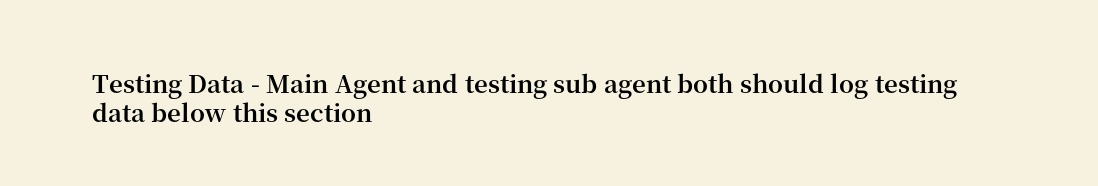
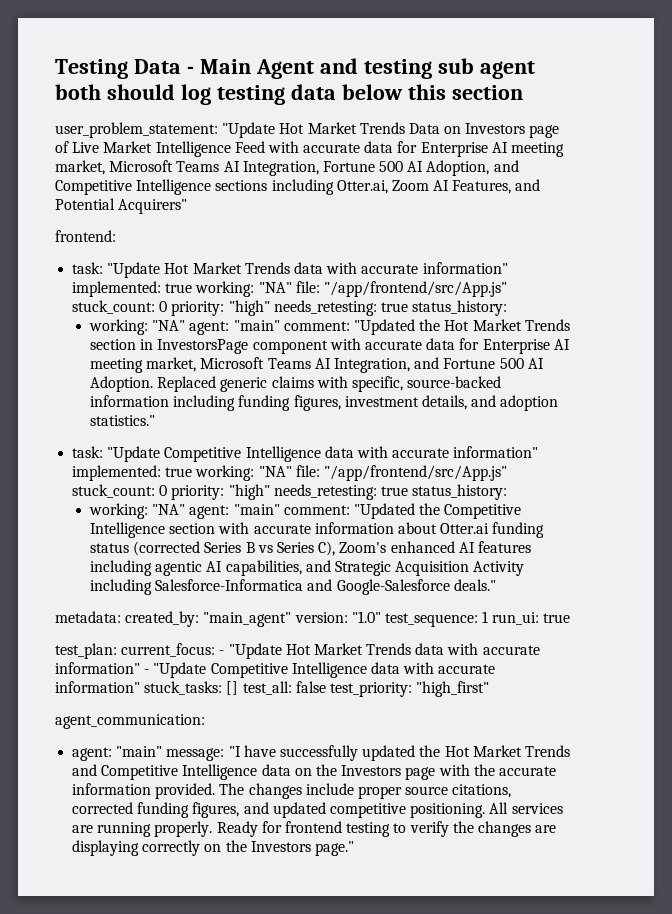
+ user_problem_statement: "Update Hot Market Trends Data on Investors page of Live Market Intelligence Feed with accurate data for Enterprise AI meeting market, Microsoft Teams AI Integration, Fortune 500 AI Adoption, and Competitive Intelligence sections including Otter.ai, Zoom AI Features, and Potential Acquirers"
+ frontend:
+ task: "Update Hot Market Trends data with accurate information" implemented: true working: "NA" file: "/app/frontend/src/App.js" stuck_count: 0 priority: "high" needs_retesting: true status_history:
+ working: "NA" agent: "main" comment: "Updated the Hot Market Trends section in InvestorsPage component with accurate data for Enterprise AI meeting market, Microsoft Teams AI Integration, and Fortune 500 AI Adoption. Replaced generic claims with specific, source-backed information including funding figures, investment details, and adoption statistics."
+ task: "Update Competitive Intelligence data with accurate information" implemented: true working: "NA" file: "/app/frontend/src/App.js" stuck_count: 0 priority: "high" needs_retesting: true status_history:
+ working: "NA" agent: "main" comment: "Updated the Competitive Intelligence section with accurate information about Otter.ai funding status (corrected Series B vs Series C), Zoom's enhanced AI features including agentic AI capabilities, and Strategic Acquisition Activity including Salesforce-Informatica and Google-Salesforce deals."
+ metadata: created_by: "main_agent" version: "1.0" test_sequence: 1 run_ui: true
+ test_plan: current_focus: - "Update Hot Market Trends data with accurate information" - "Update Competitive Intelligence data with accurate information" stuck_tasks: [] test_all: false test_priority: "high_first"
+ agent_communication:
+ agent: "main" message: "I have successfully updated the Hot Market Trends and Competitive Intelligence data on the Investors page with the accurate information provided. The changes include proper source citations, corrected funding figures, and updated competitive positioning. All services are running properly. Ready for frontend testing to verify the changes are displaying correctly on the Investors page."

